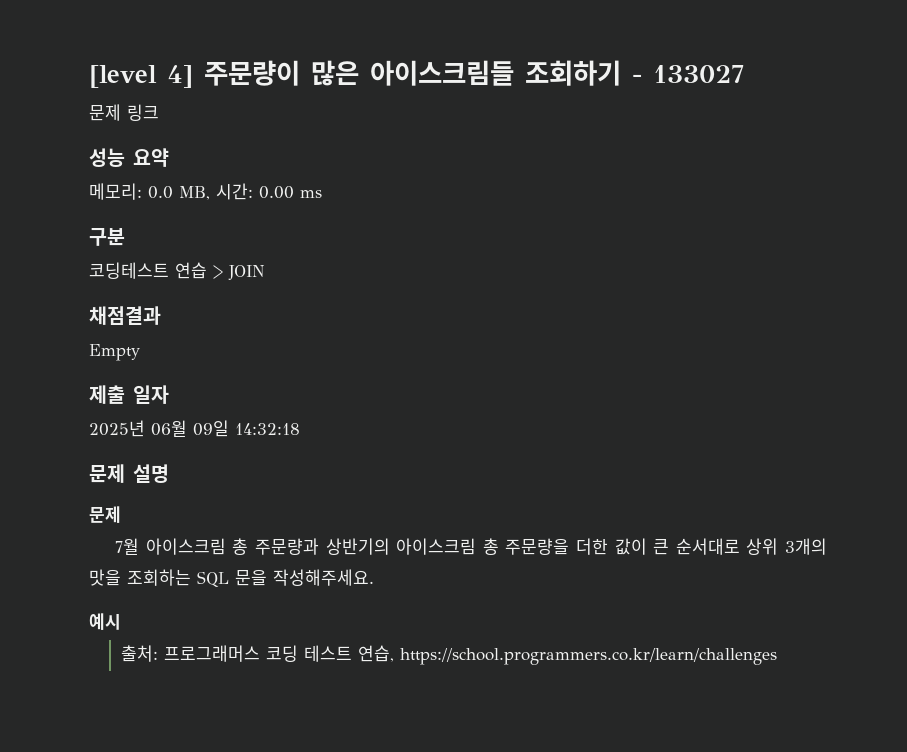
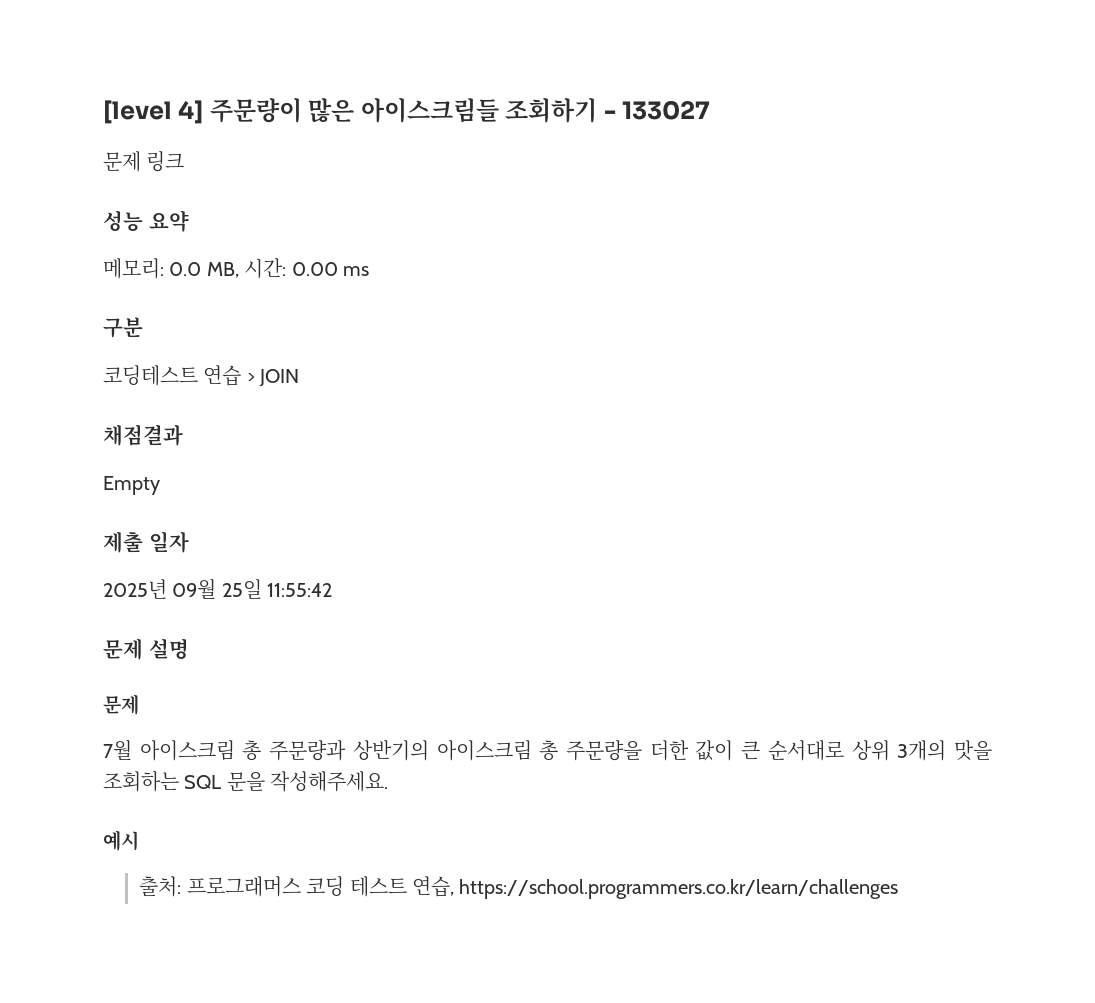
- 2025년 06월 09일 14:32:18
+ 2025년 09월 25일 11:55:42

